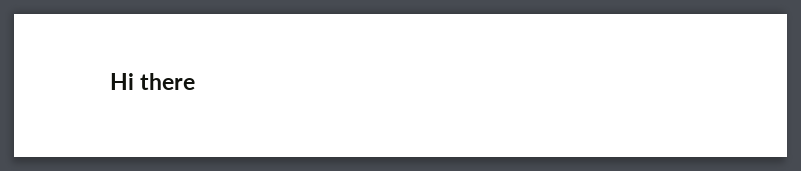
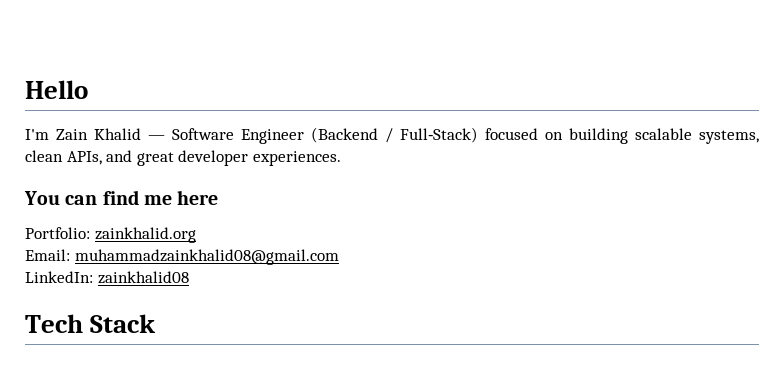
- Hi there
+ Hello
+ I'm Zain Khalid — Software Engineer (Backend / Full‑Stack) focused on building scalable systems, clean APIs, and great developer experiences.
+ You can find me here
+ Portfolio: zainkhalid.org
+ Email: muhammadzainkhalid08@gmail.com
+ LinkedIn: zainkhalid08
+ Tech Stack

